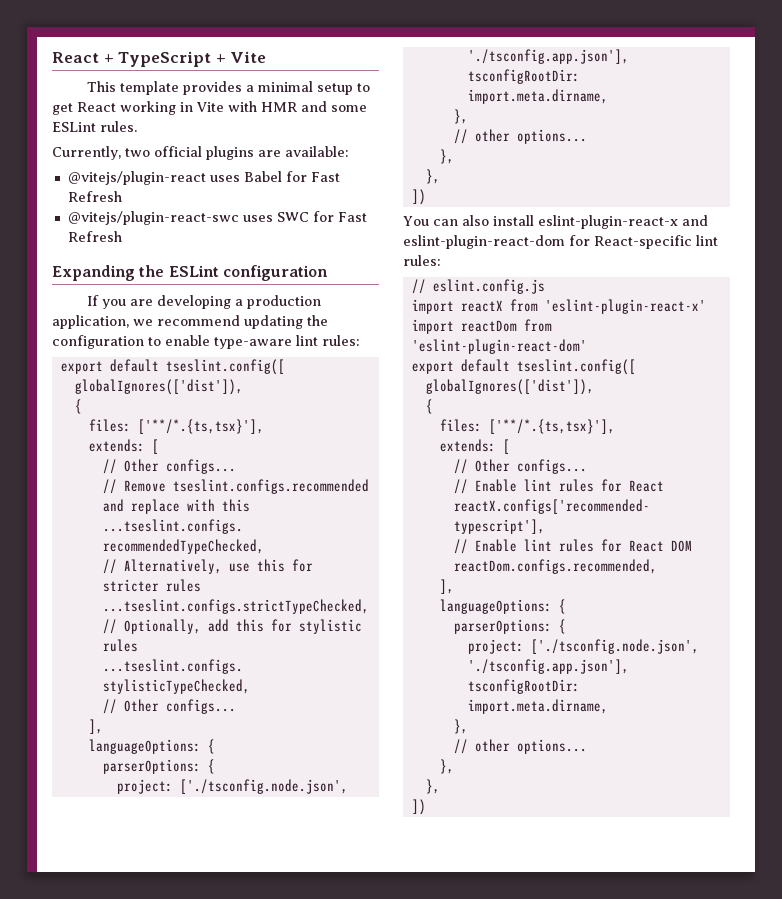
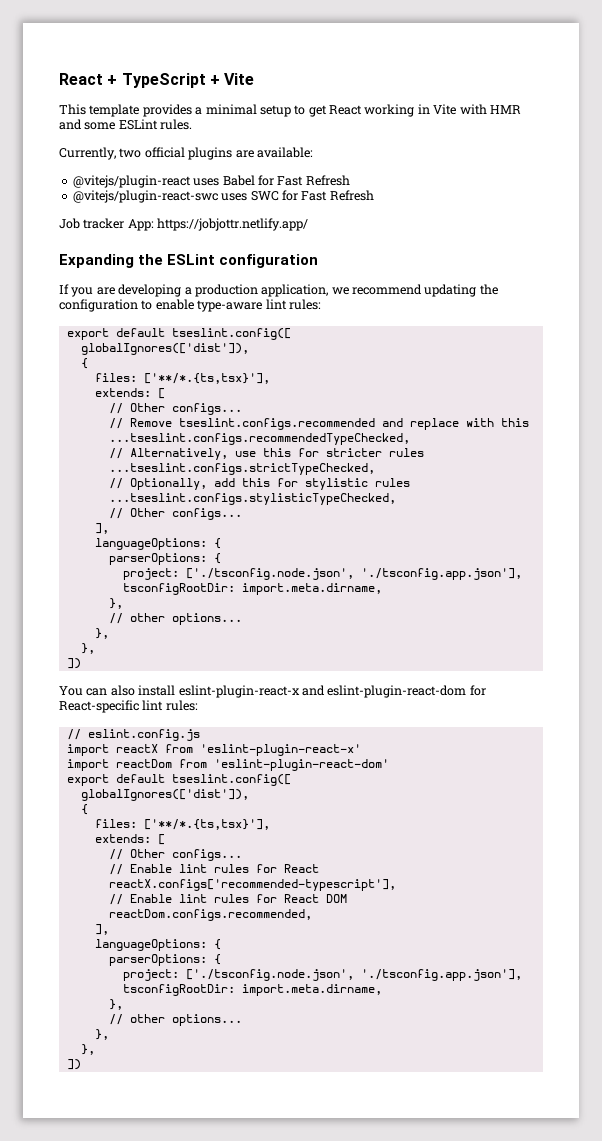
+ Job tracker App: https://jobjottr.netlify.app/

